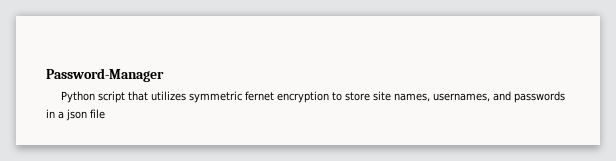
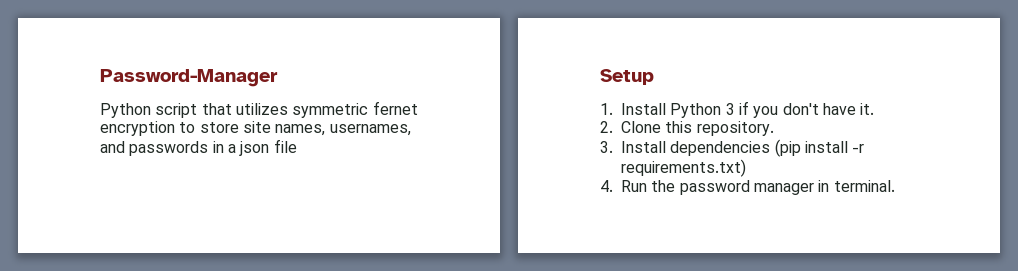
+ Setup
+ 1. Install Python 3 if you don't have it.
+ 2. Clone this repository.
+ 3. Install dependencies (pip install -r requirements.txt)
+ 4. Run the password manager in terminal.

